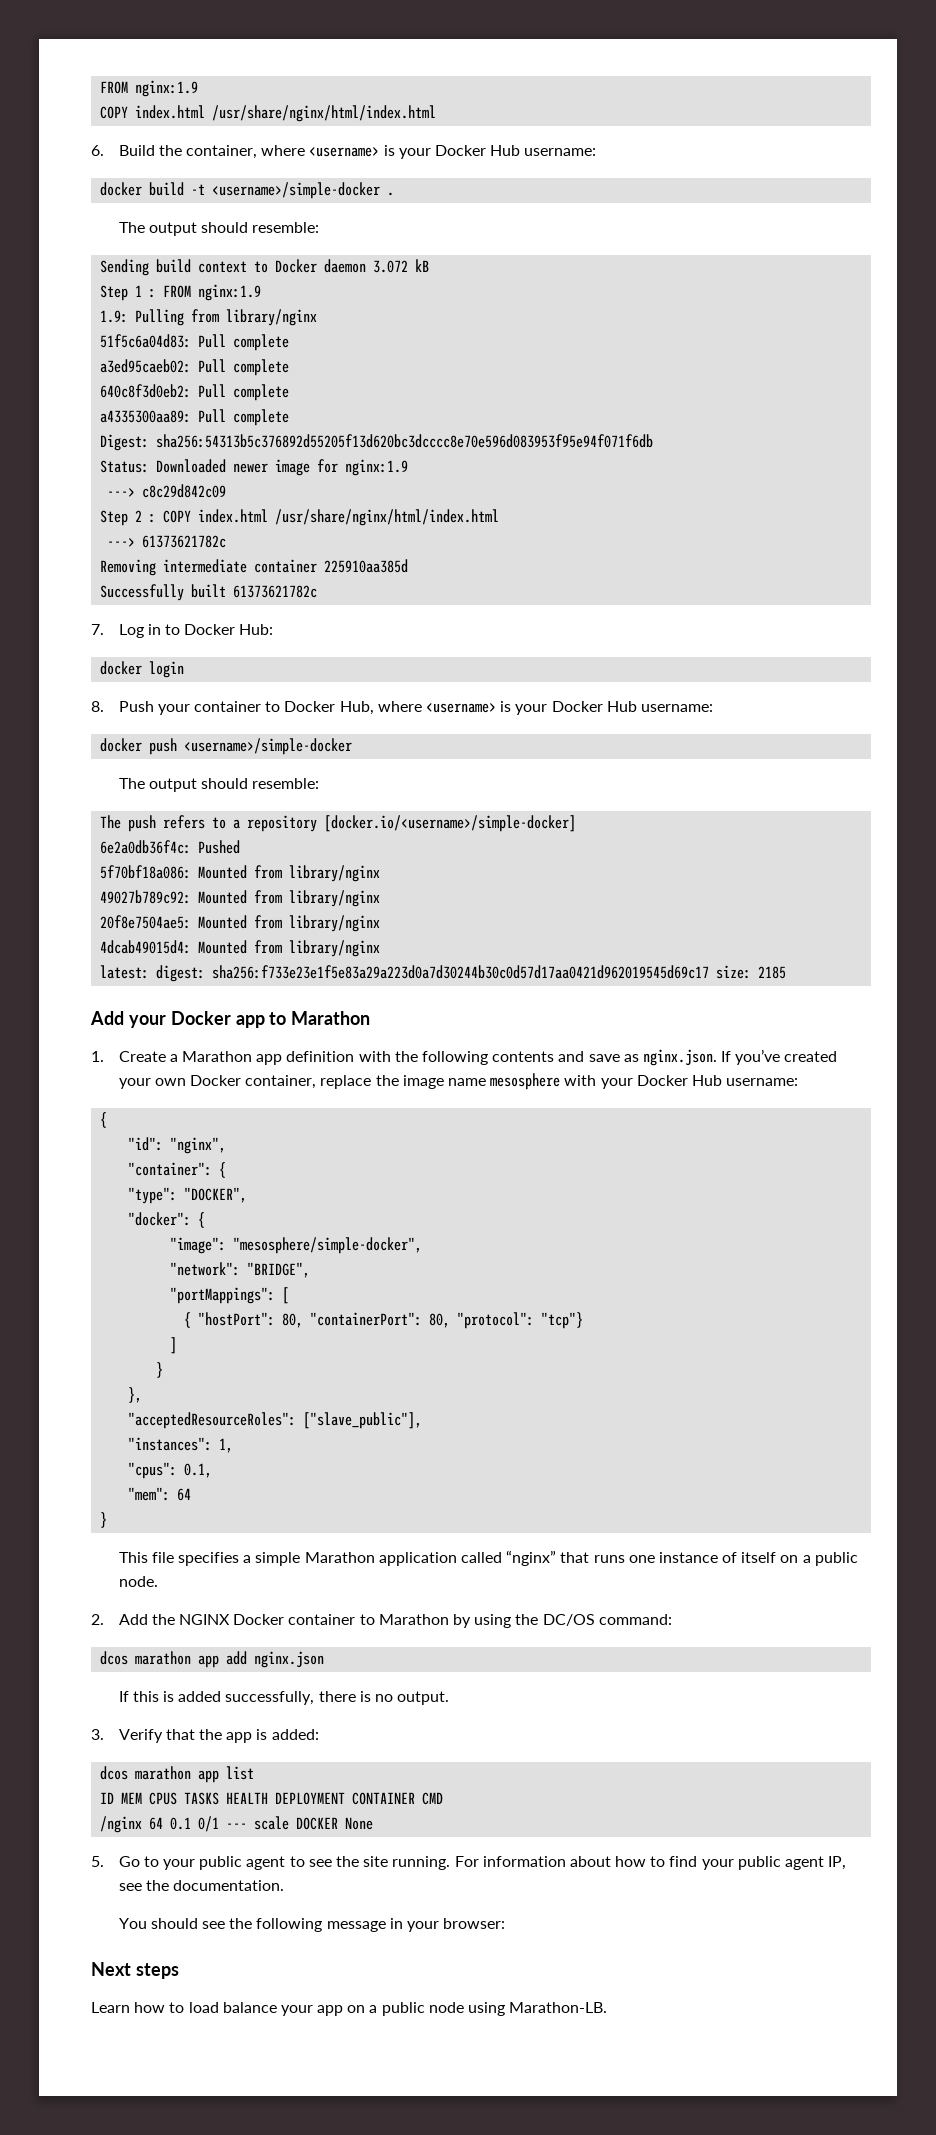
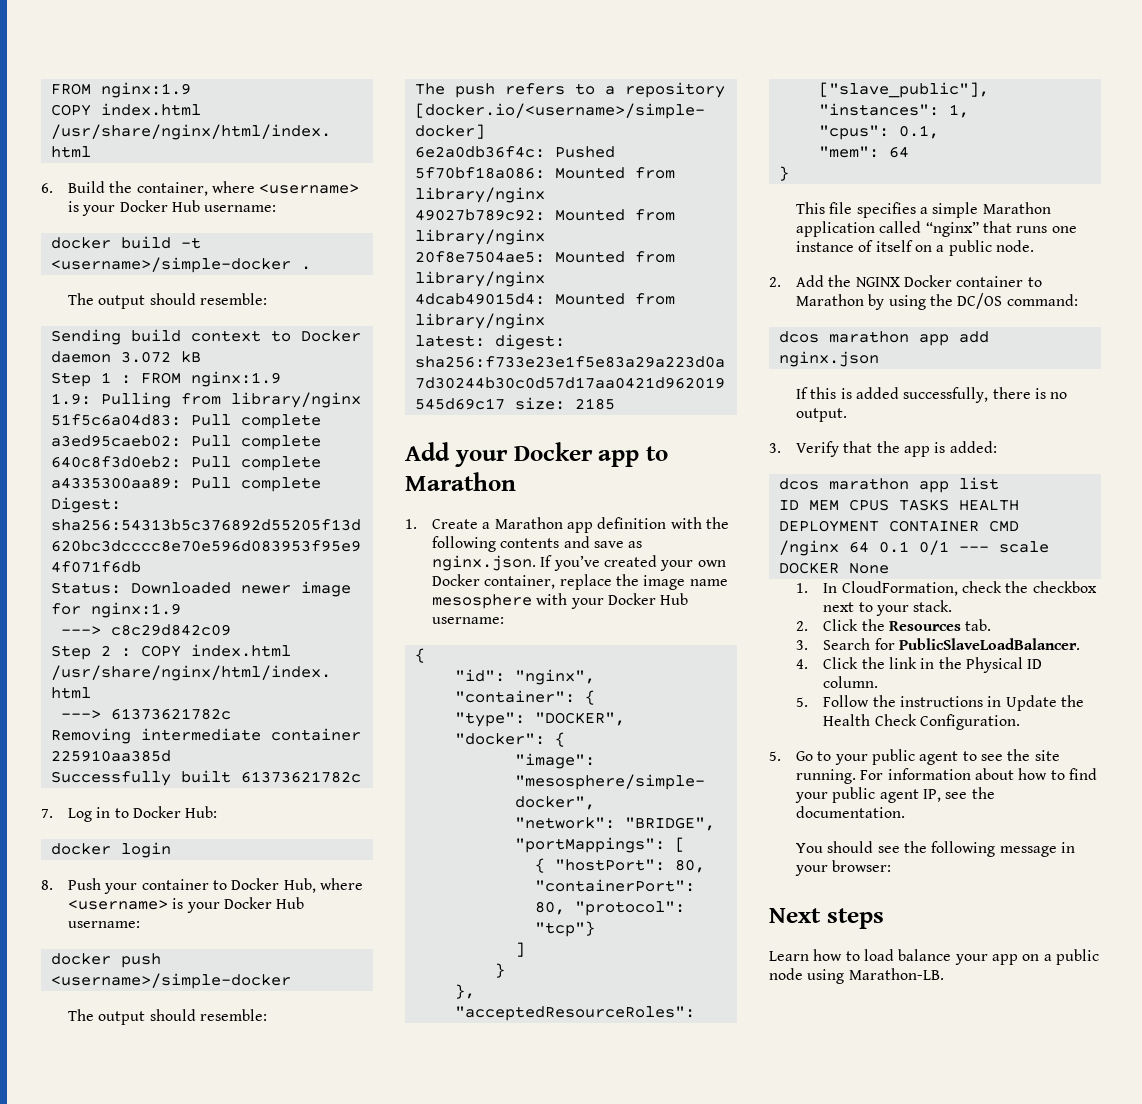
+ 1. In CloudFormation, check the checkbox next to your stack.
+ 2. Click the Resources tab.
+ 3. Search for PublicSlaveLoadBalancer.
+ 4. Click the link in the Physical ID column.
+ 5. Follow the instructions in Update the Health Check Configuration.

